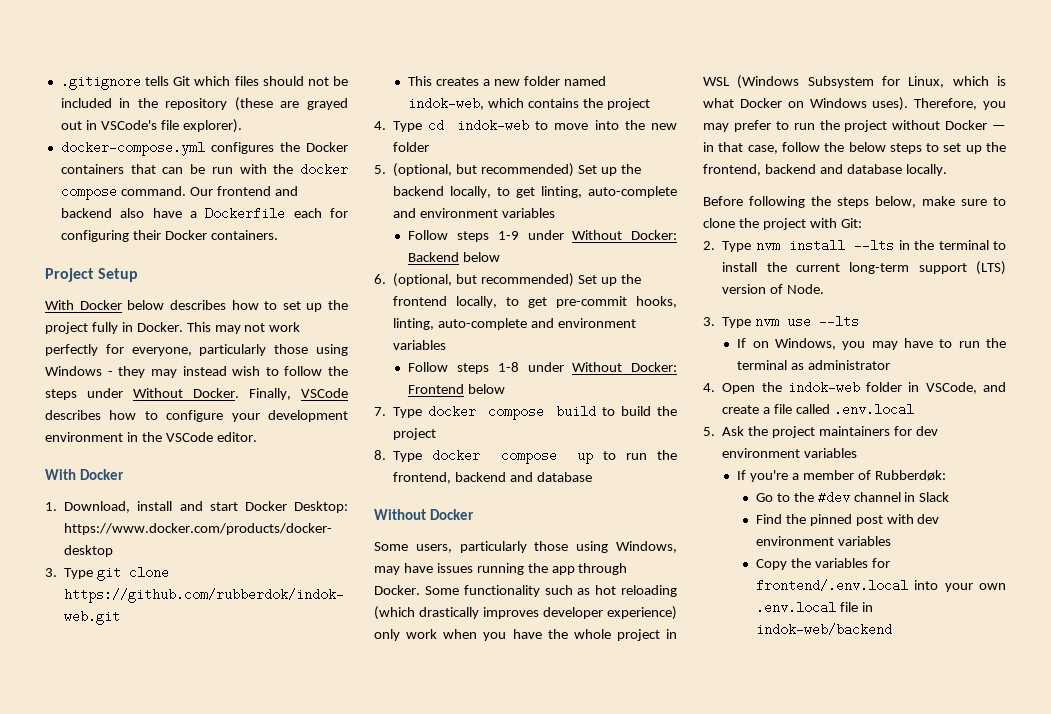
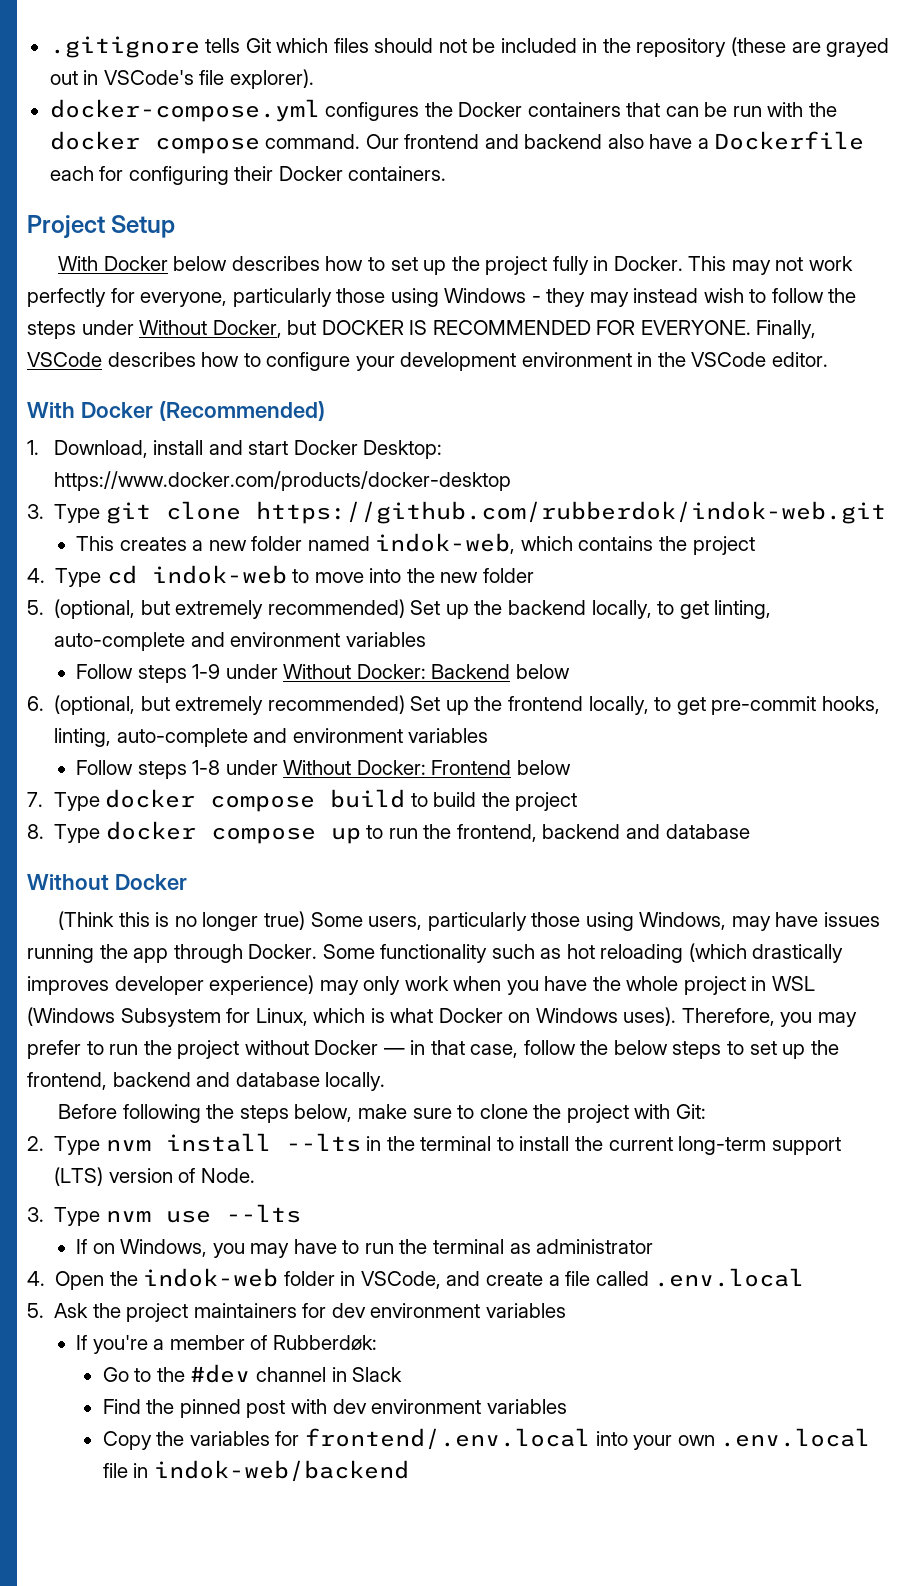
- This may not work perfectly for everyone, particularly those using Windows - they may instead wish to follow the steps under Without Docker.
+ This may not work perfectly for everyone, particularly those using Windows - they may instead wish to follow the steps under Without Docker, but DOCKER IS RECOMMENDED FOR EVERYONE.
  Finally, VSCode describes how to configure your development environment in the VSCode editor.
- With Docker
+ With Docker (Recommended)
- 5. (optional, but recommended) Set up the backend locally, to get linting, auto-complete and environment variables
+ 5. (optional, but extremely recommended) Set up the backend locally, to get linting, auto-complete and environment variables
- 6. (optional, but recommended) Set up the frontend locally, to get pre-commit hooks, linting, auto-complete and environment variables
+ 6. (optional, but extremely recommended) Set up the frontend locally, to get pre-commit hooks, linting, auto-complete and environment variables
- Some users, particularly those using Windows, may have issues running the app through Docker.
+ (Think this is no longer true) Some users, particularly those using Windows, may have issues running the app through Docker.
- Some functionality such as hot reloading (which drastically improves developer experience) only work when you have the whole project in WSL (Windows Subsystem for Linux, which is what Docker on Windows uses).
+ Some functionality such as hot reloading (which drastically improves developer experience) may only work when you have the whole project in WSL (Windows Subsystem for Linux, which is what Docker on Windows uses).

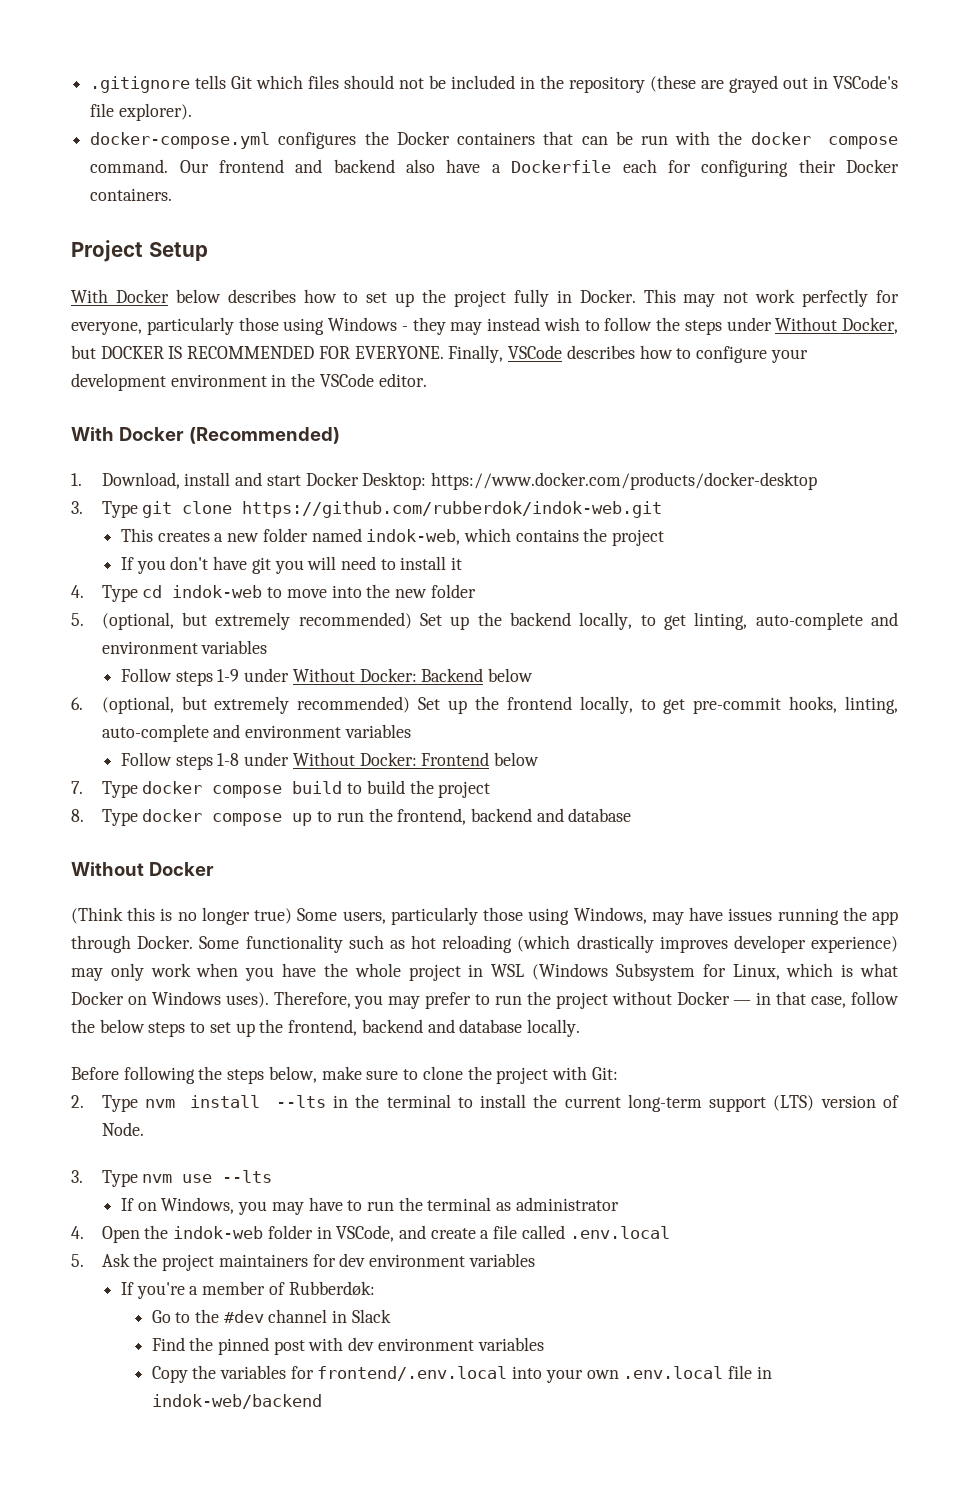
+ If you don't have git you will need to install it

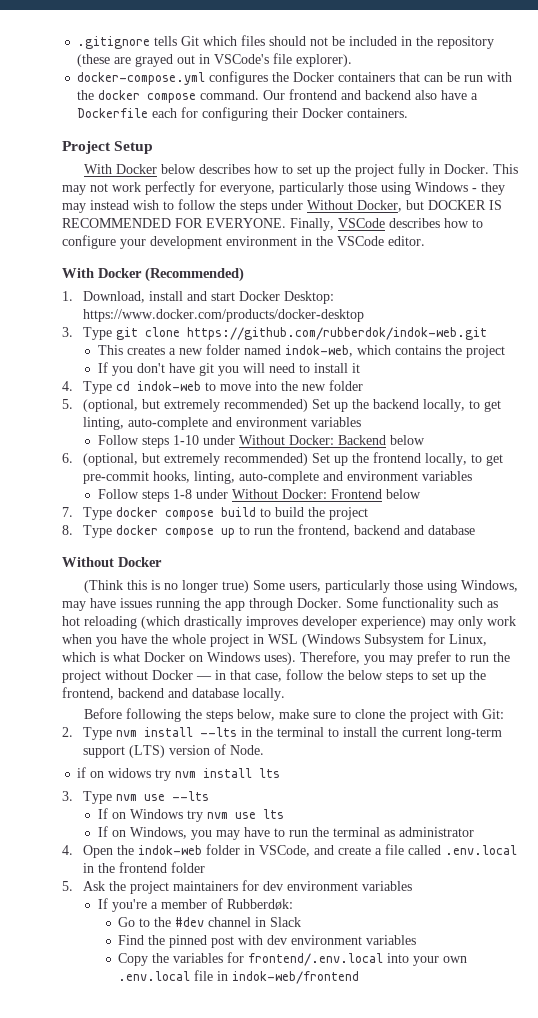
- Follow steps 1-9 under Without Docker: Backend below
+ Follow steps 1-10 under Without Docker: Backend below
+ if on widows try nvm install lts
+ If on Windows try nvm use lts
- 4. Open the indok-web folder in VSCode, and create a file called .env.local
+ 4. Open the indok-web folder in VSCode, and create a file called .env.local in the frontend folder
- Copy the variables for frontend/.env.local into your own .env.local file in indok-web/backend
+ Copy the variables for frontend/.env.local into your own .env.local file in indok-web/frontend

